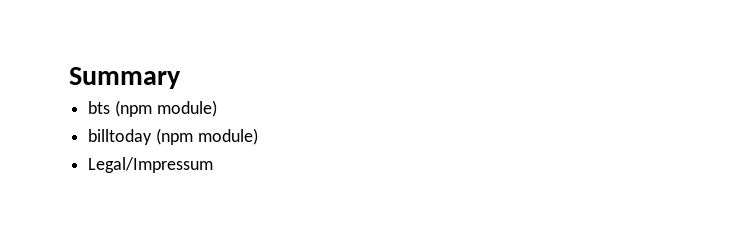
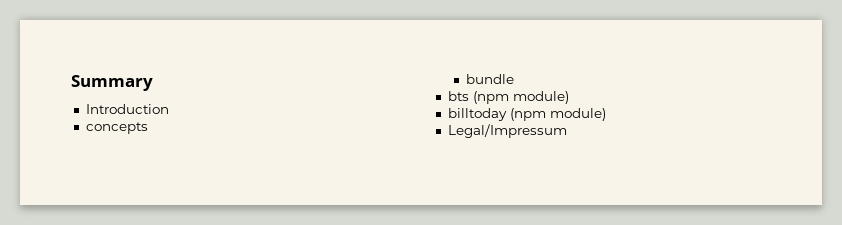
+ Introduction
+ concepts
+ bundle

